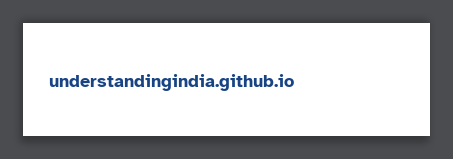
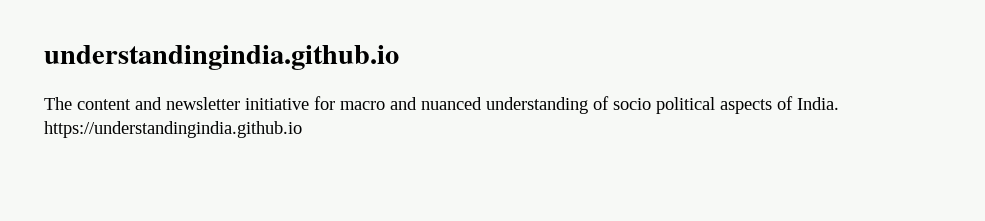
+ The content and newsletter initiative for macro and nuanced understanding of socio political aspects of India. https://understandingindia.github.io

